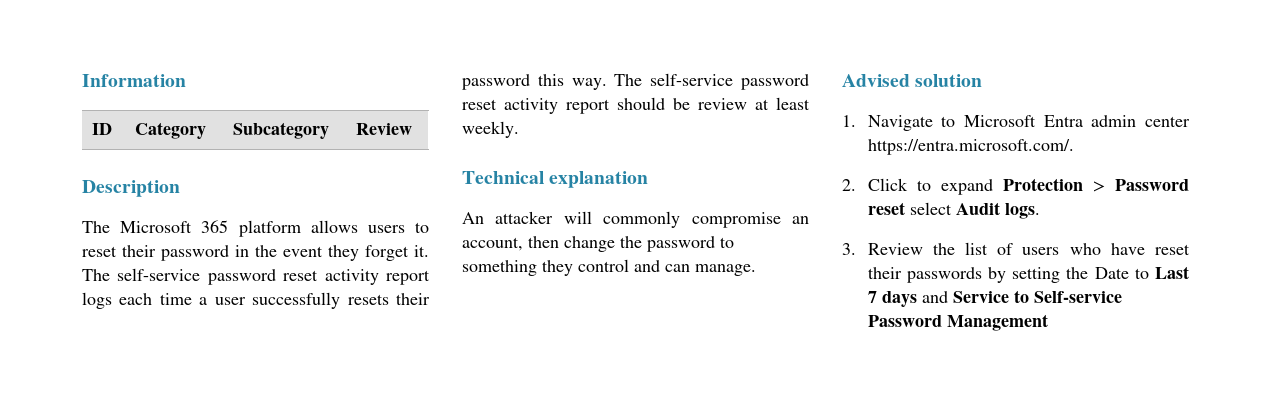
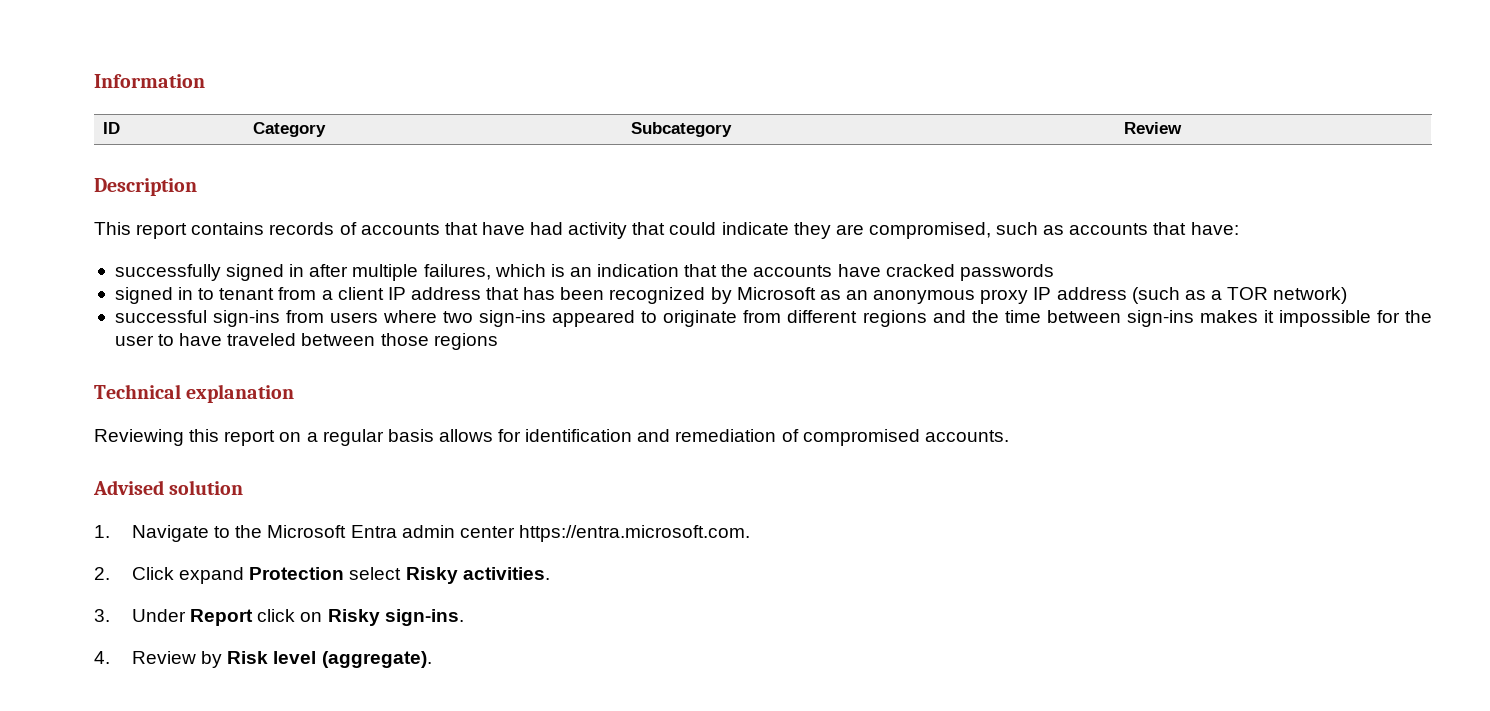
- The Microsoft 365 platform allows users to reset their password in the event they forget it. The self-service password reset activity report logs each time a user successfully resets their password this way. The self-service password reset activity report should be review at least weekly.
+ This report contains records of accounts that have had activity that could indicate they are compromised, such as accounts that have:
+ successfully signed in after multiple failures, which is an indication that the accounts have cracked passwords
+ signed in to tenant from a client IP address that has been recognized by Microsoft as an anonymous proxy IP address (such as a TOR network)
+ successful sign-ins from users where two sign-ins appeared to originate from different regions and the time between sign-ins makes it impossible for the user to have traveled between those regions
  Technical explanation
- An attacker will commonly compromise an account, then change the password to something they control and can manage.
+ Reviewing this report on a regular basis allows for identification and remediation of compromised accounts.
- 1. Navigate to Microsoft Entra admin center https://entra.microsoft.com/.
+ 1. Navigate to the Microsoft Entra admin center https://entra.microsoft.com.
- 2. Click to expand Protection > Password reset select Audit logs.
- 3. Review the list of users who have reset their passwords by setting the Date to Last 7 days and Service to Self-service Password Management
+ 2. Click expand Protection select Risky activities.
+ 3. Under Report click on Risky sign-ins.
+ 4. Review by Risk level (aggregate).

